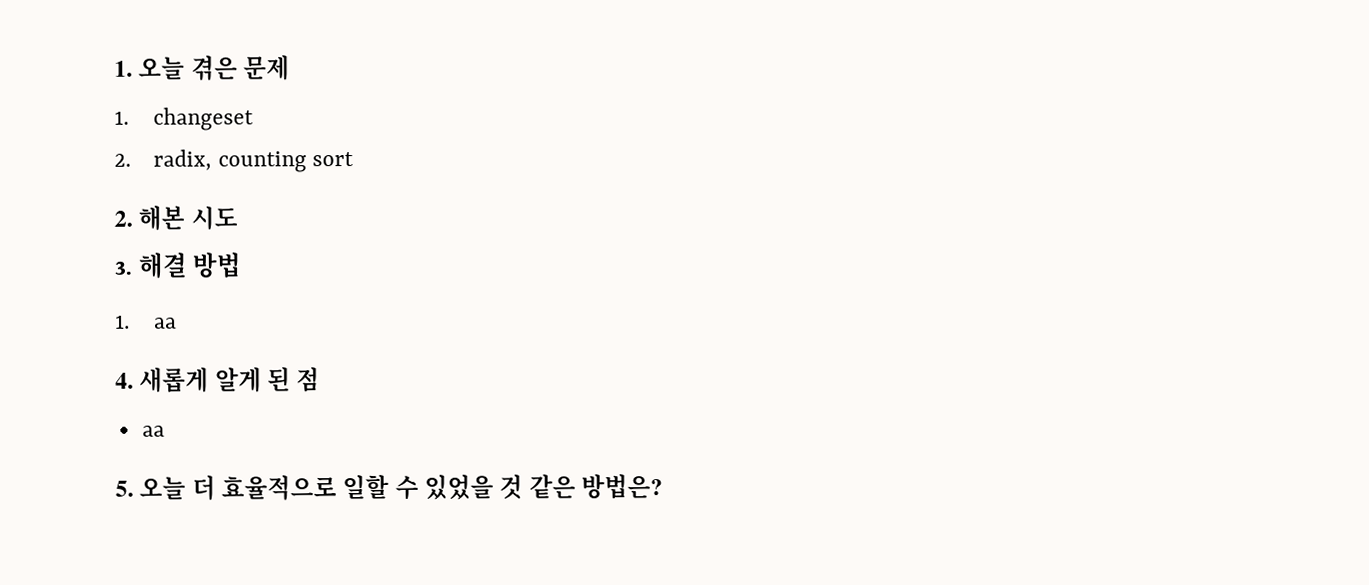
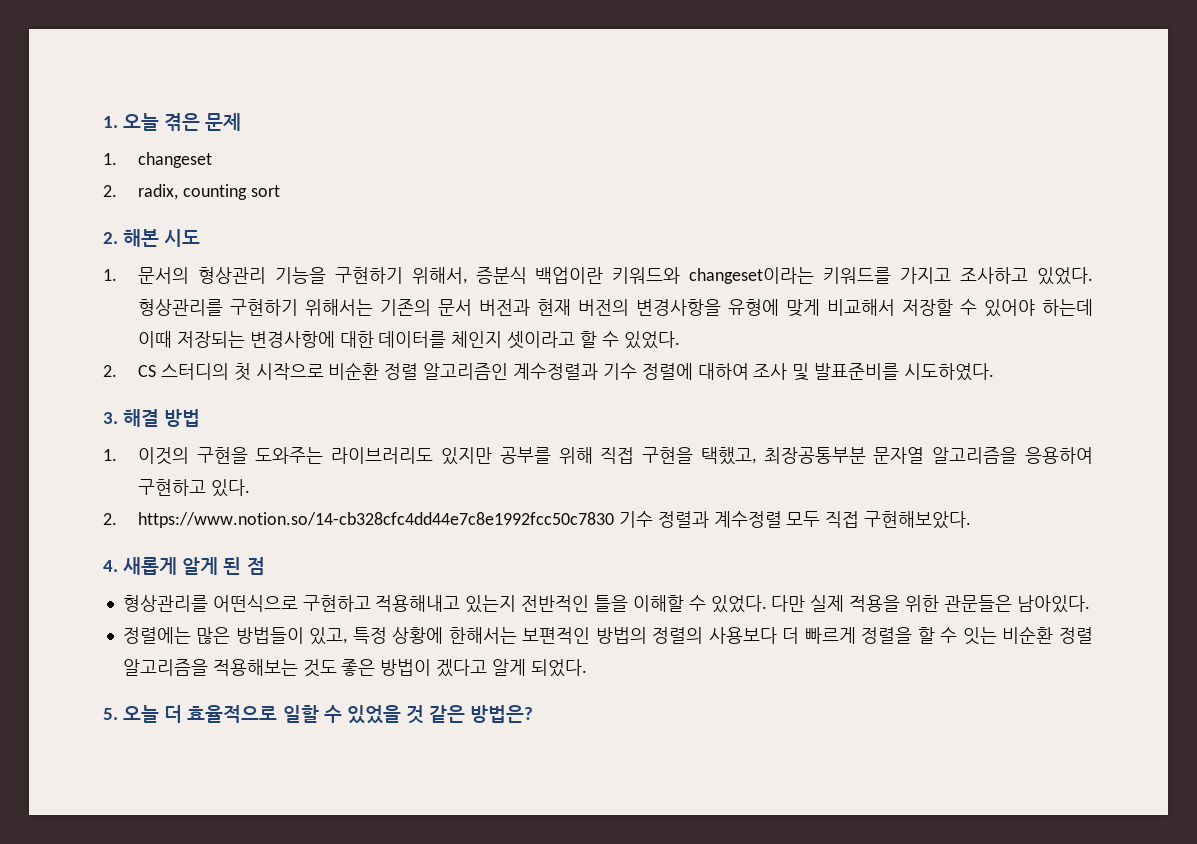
+ 1. 문서의 형상관리 기능을 구현하기 위해서, 증분식 백업이란 키워드와 changeset이라는 키워드를 가지고 조사하고 있었다. 형상관리를 구현하기 위해서는 기존의 문서 버전과 현재 버전의 변경사항을 유형에 맞게 비교해서 저장할 수 있어야 하는데 이때 저장되는 변경사항에 대한 데이터를 체인지 셋이라고 할 수 있었다.
+ 2. CS 스터디의 첫 시작으로 비순환 정렬 알고리즘인 계수정렬과 기수 정렬에 대하여 조사 및 발표준비를 시도하였다.
  3. 해결 방법
- 1. aa
+ 1. 이것의 구현을 도와주는 라이브러리도 있지만 공부를 위해 직접 구현을 택했고, 최장공통부분 문자열 알고리즘을 응용하여 구현하고 있다.
+ 2. https://www.notion.so/14-cb328cfc4dd44e7c8e1992fcc50c7830 기수 정렬과 계수정렬 모두 직접 구현해보았다.
  4. 새롭게 알게 된 점
- aa
+ 형상관리를 어떤식으로 구현하고 적용해내고 있는지 전반적인 틀을 이해할 수 있었다. 다만 실제 적용을 위한 관문들은 남아있다.
+ 정렬에는 많은 방법들이 있고, 특정 상황에 한해서는 보편적인 방법의 정렬의 사용보다 더 빠르게 정렬을 할 수 잇는 비순환 정렬 알고리즘을 적용해보는 것도 좋은 방법이 겠다고 알게 되었다.

